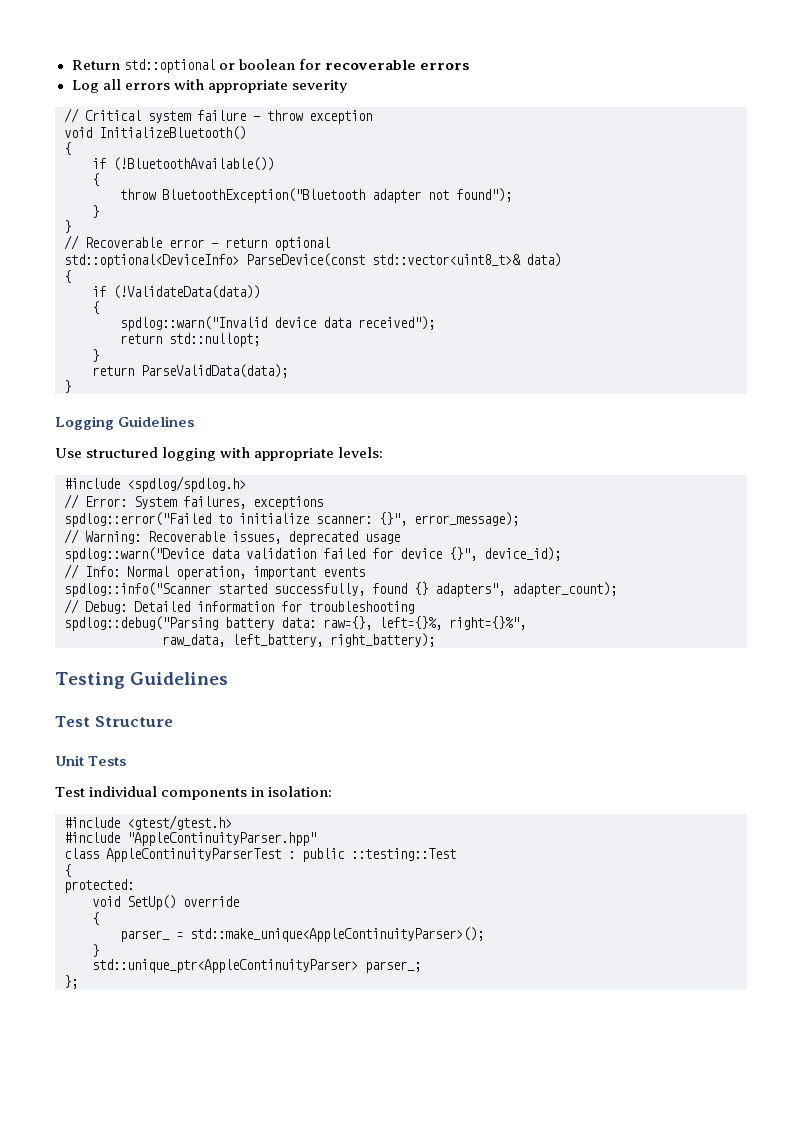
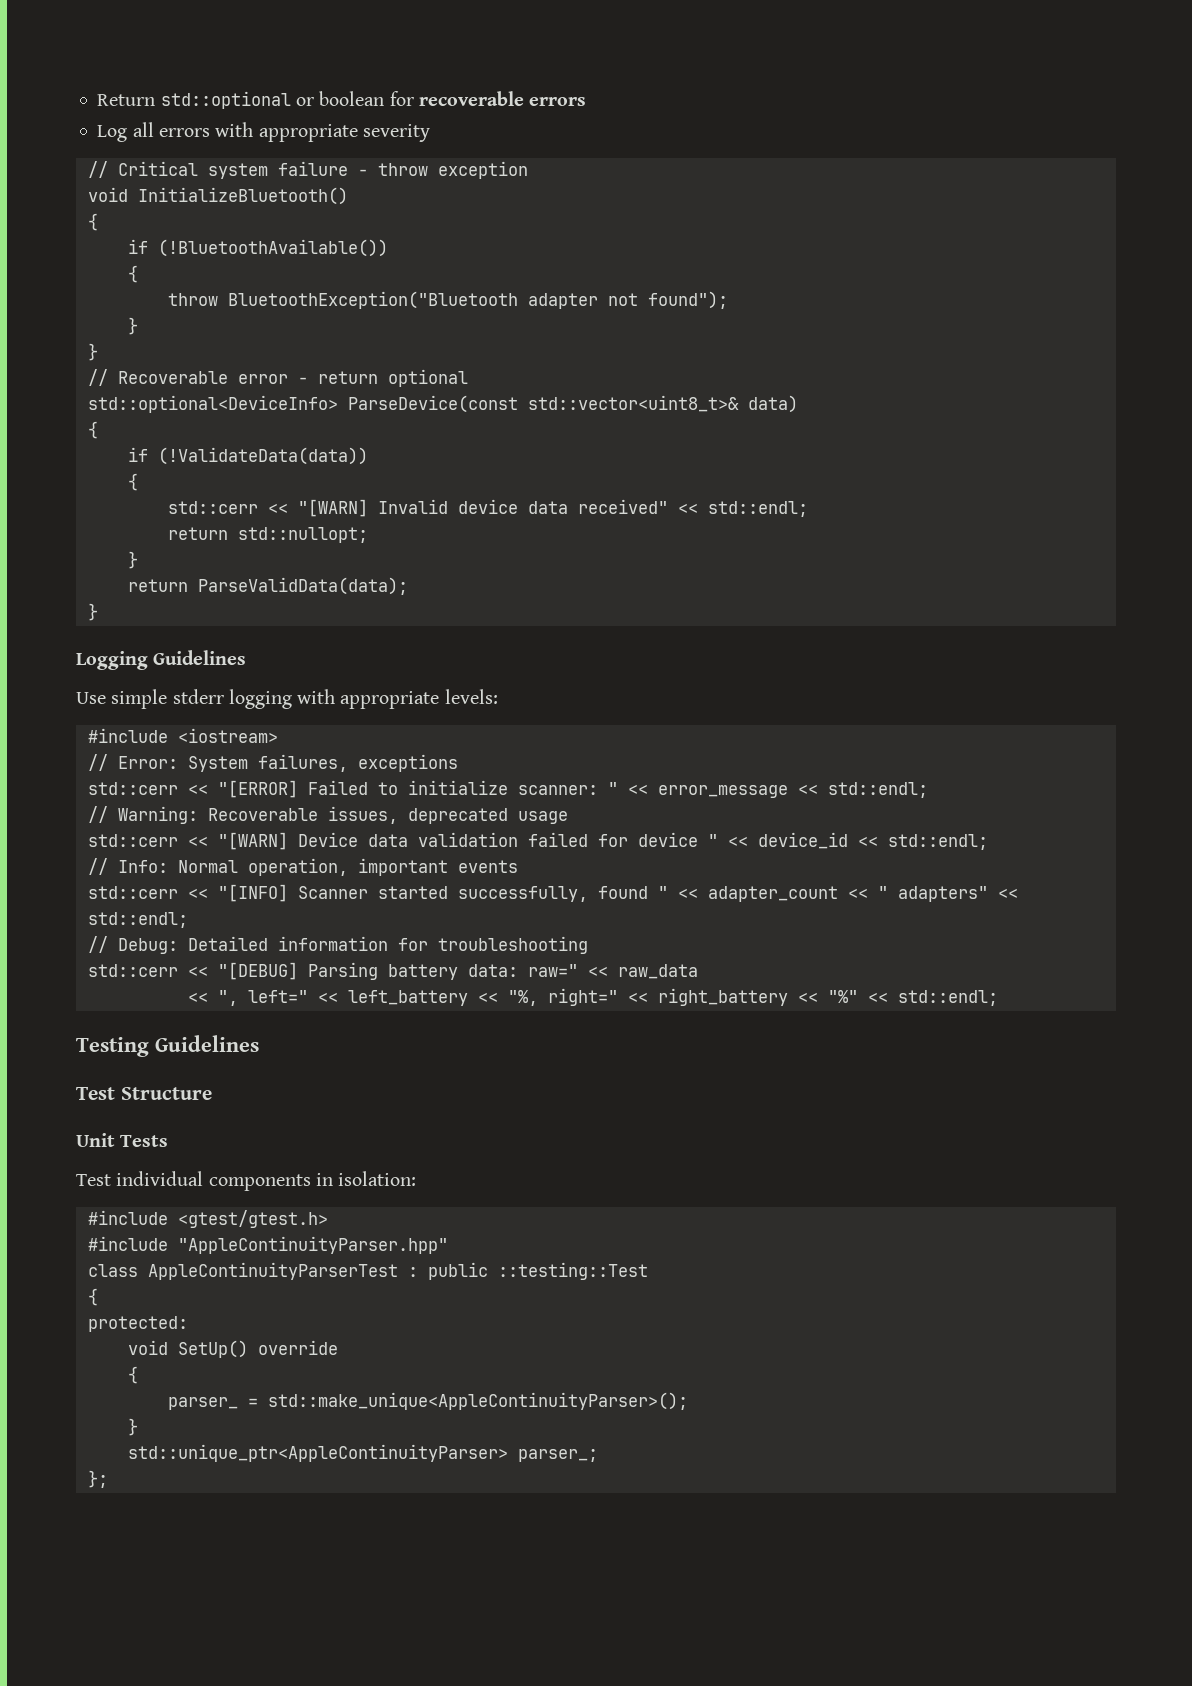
- spdlog::warn("Invalid device data received");
+ std::cerr << "[WARN] Invalid device data received" << std::endl;
- Use structured logging with appropriate levels:
+ Use simple stderr logging with appropriate levels:
- #include <spdlog/spdlog.h>
+ #include <iostream>
- spdlog::error("Failed to initialize scanner: {}", error_message);
+ std::cerr << "[ERROR] Failed to initialize scanner: " << error_message << std::endl;
- spdlog::warn("Device data validation failed for device {}", device_id);
+ std::cerr << "[WARN] Device data validation failed for device " << device_id << std::endl;
- spdlog::info("Scanner started successfully, found {} adapters", adapter_count);
+ std::cerr << "[INFO] Scanner started successfully, found " << adapter_count << " adapters" << std::endl;
- spdlog::debug("Parsing battery data: raw={}, left={}%, right={}%",
- raw_data, left_battery, right_battery);
+ std::cerr << "[DEBUG] Parsing battery data: raw=" << raw_data
+ << ", left=" << left_battery << "%, right=" << right_battery << "%" << std::endl;

